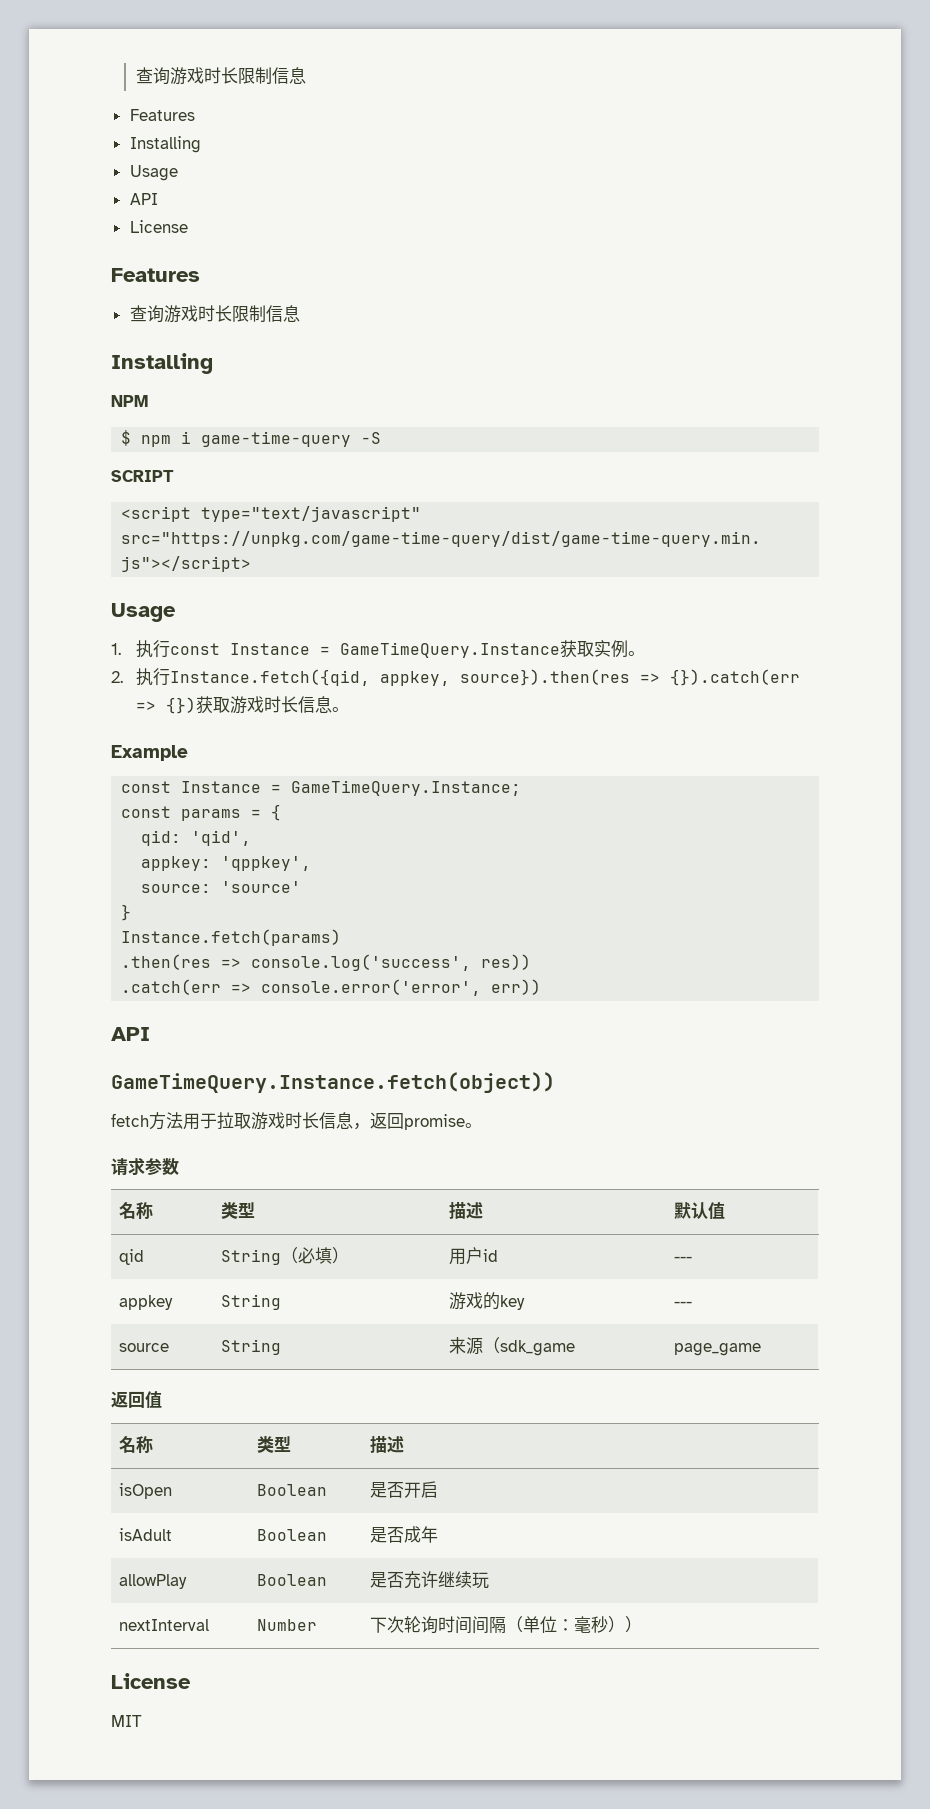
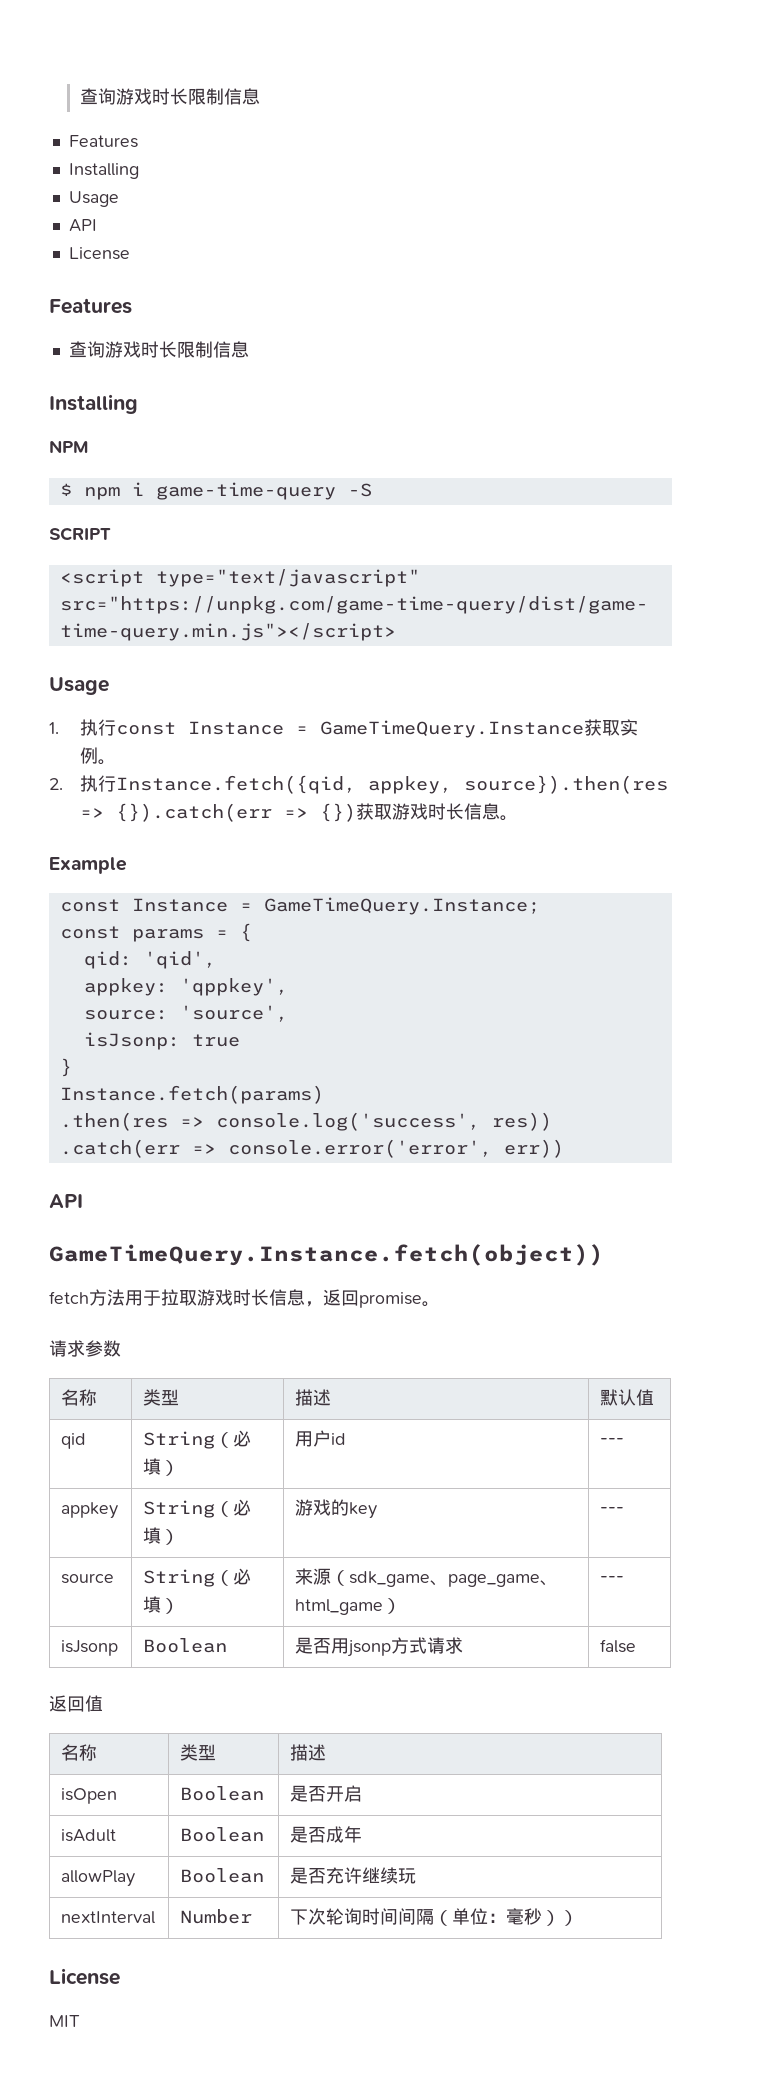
- source: 'source'
+ source: 'source',
+ isJsonp: true
- appkey | String | 游戏的key | ---
+ appkey | String（必填） | 游戏的key | ---
- source | String | 来源（sdk_game | page_game
+ source | String（必填） | 来源（sdk_game、page_game、html_game） | ---
+ isJsonp | Boolean | 是否用jsonp方式请求 | false

